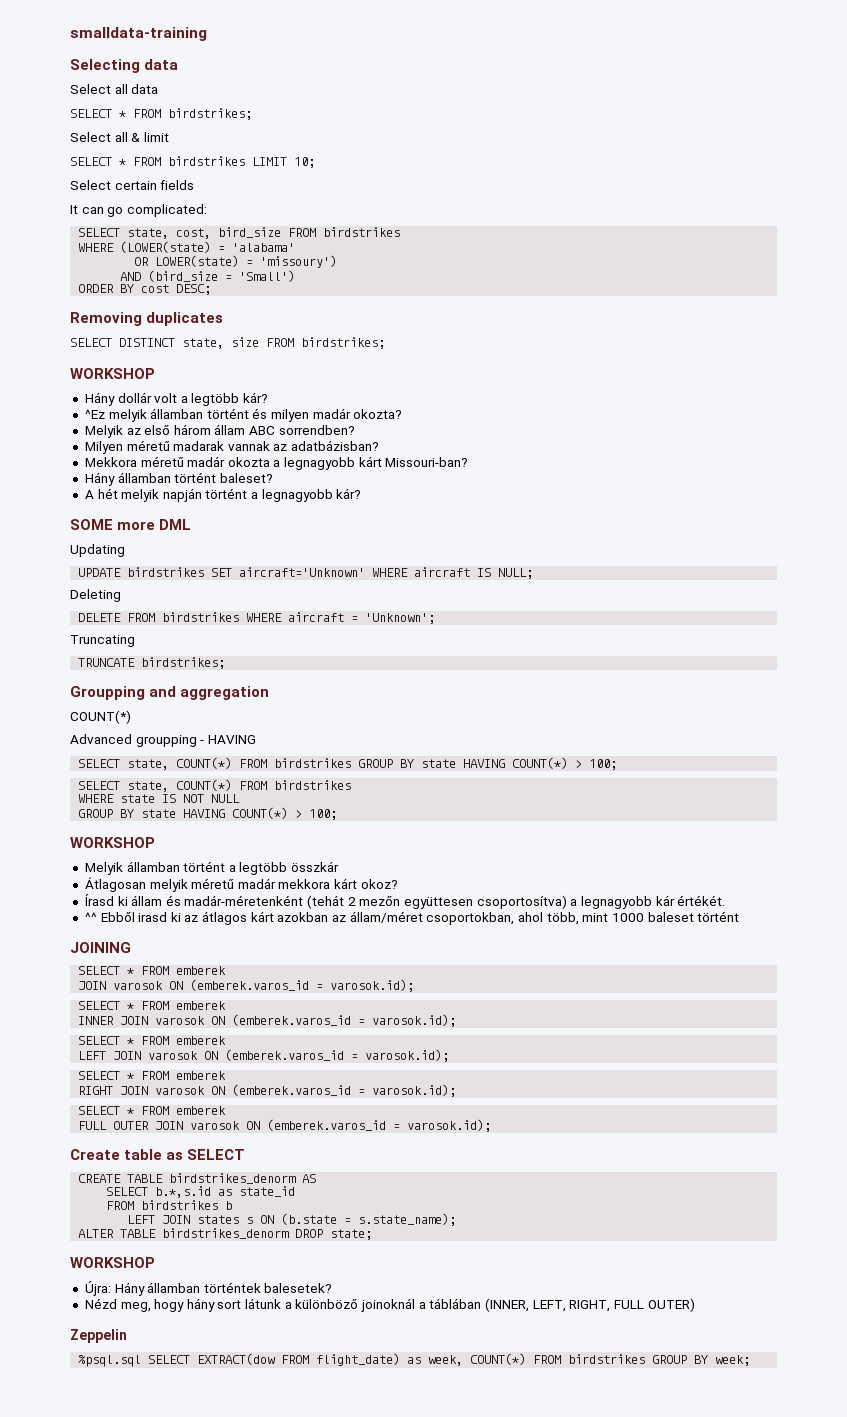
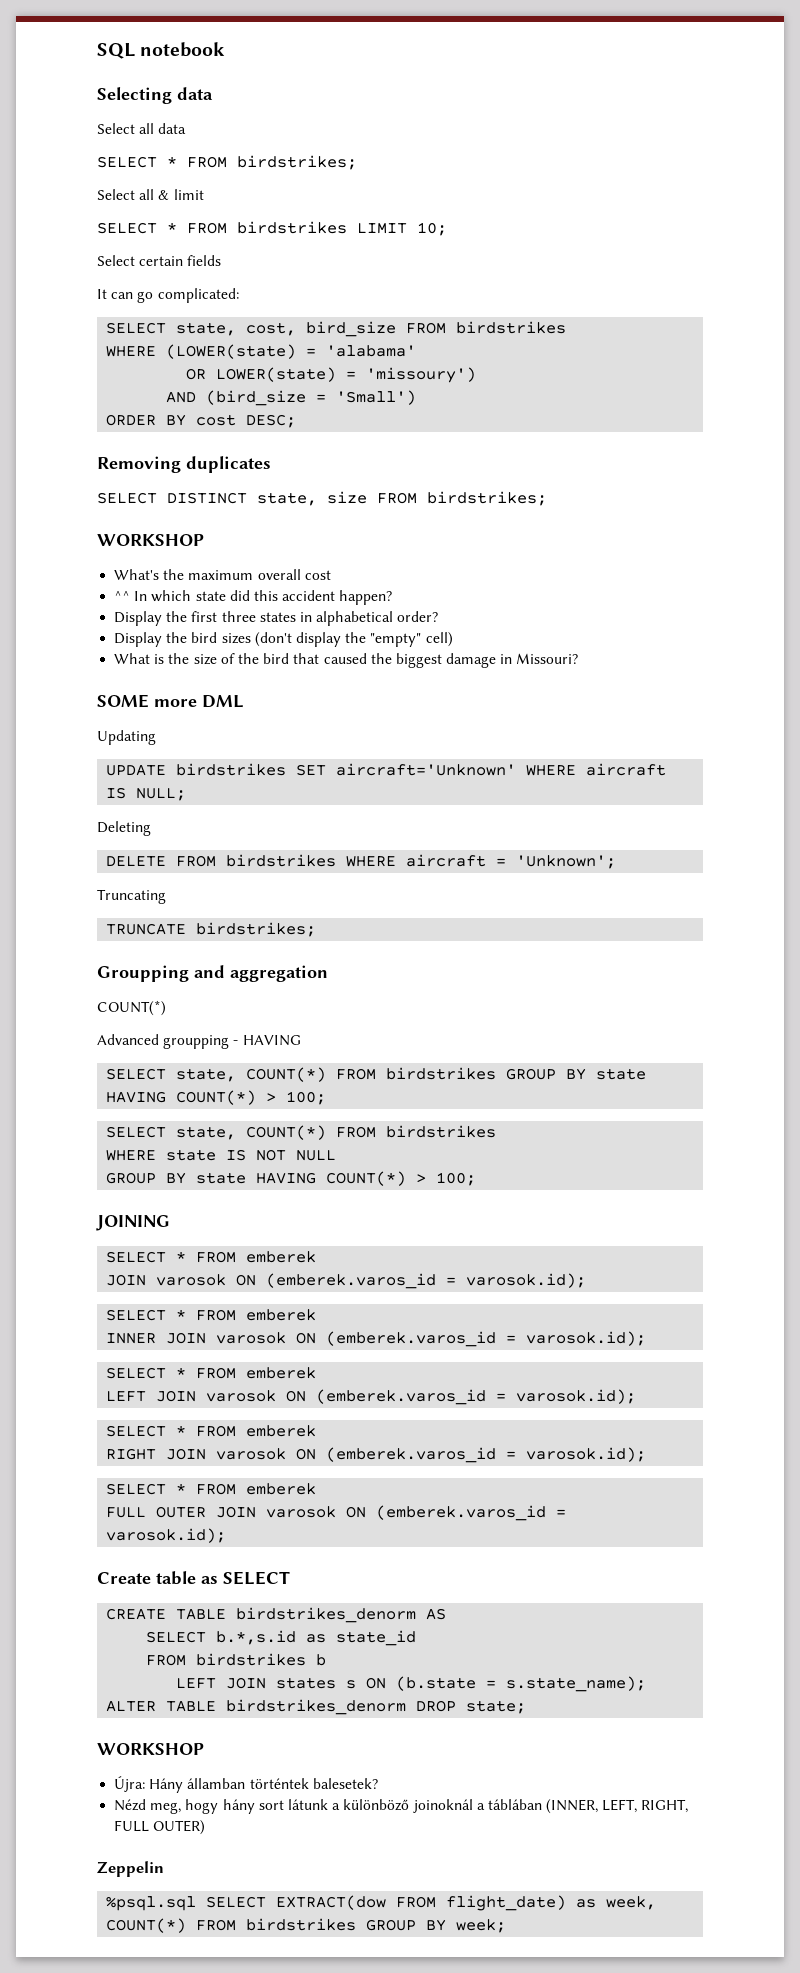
- smalldata-training
+ SQL notebook
- Hány dollár volt a legtöbb kár?
- ^Ez melyik államban történt és milyen madár okozta?
- Melyik az első három állam ABC sorrendben?
- Milyen méretű madarak vannak az adatbázisban?
- Mekkora méretű madár okozta a legnagyobb kárt Missouri-ban?
- Hány államban történt baleset?
- A hét melyik napján történt a legnagyobb kár?
+ What's the maximum overall cost
+ ^^ In which state did this accident happen?
+ Display the first three states in alphabetical order?
+ Display the bird sizes (don't display the "empty" cell)
+ What is the size of the bird that caused the biggest damage in Missouri?
  WHERE state IS NOT NULL
  GROUP BY state HAVING COUNT(*) > 100;
- WORKSHOP
- Melyik államban történt a legtöbb összkár
- Átlagosan melyik méretű madár mekkora kárt okoz?
- Írasd ki állam és madár-méretenként (tehát 2 mezőn együttesen csoportosítva) a legnagyobb kár értékét.
- ^^ Ebből irasd ki az átlagos kárt azokban az állam/méret csoportokban, ahol több, mint 1000 baleset történt

